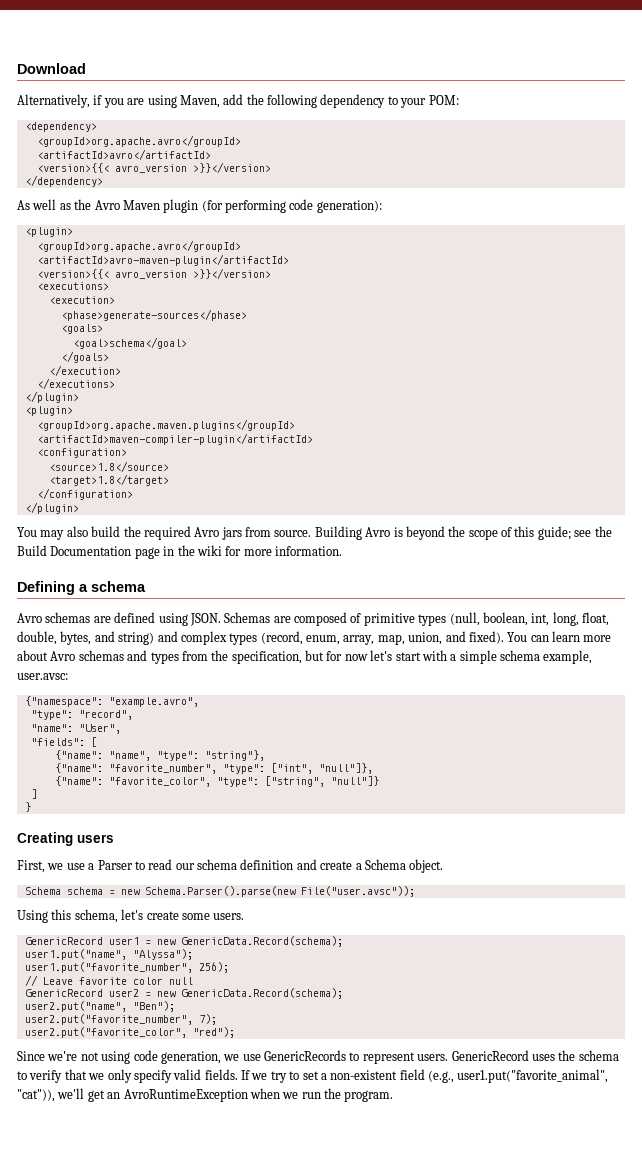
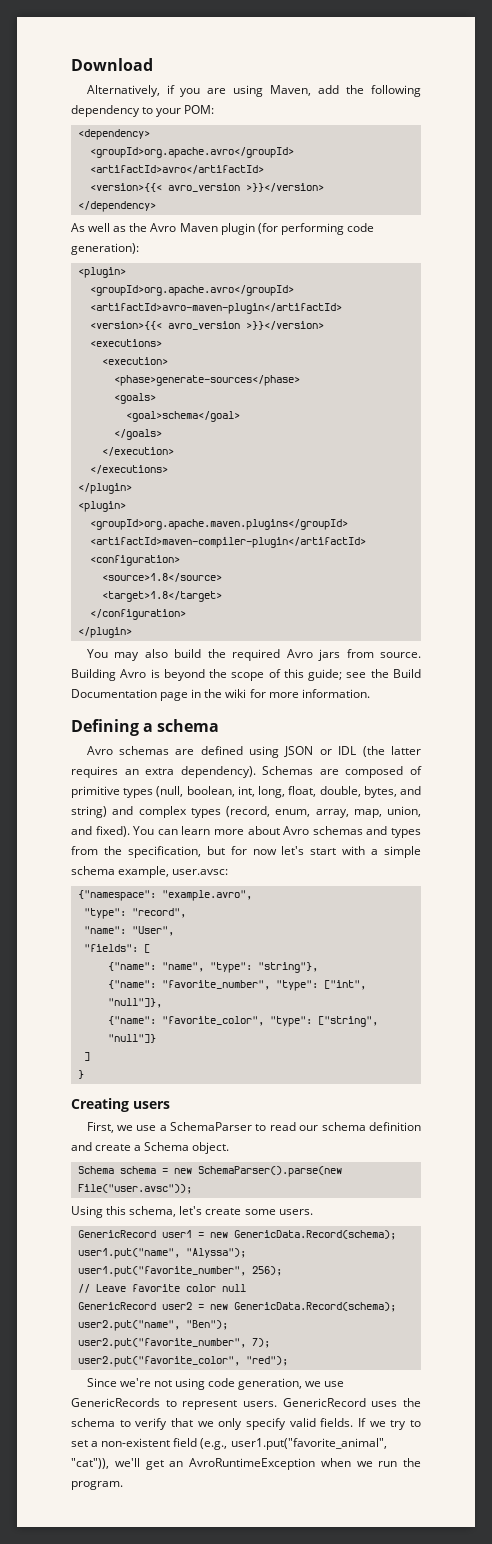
- Avro schemas are defined using JSON.
+ Avro schemas are defined using JSON or IDL (the latter requires an extra dependency).
- First, we use a Parser to read our schema definition and create a Schema object.
+ First, we use a SchemaParser to read our schema definition and create a Schema object.
- Schema schema = new Schema.Parser().parse(new File("user.avsc"));
+ Schema schema = new SchemaParser().parse(new File("user.avsc"));

